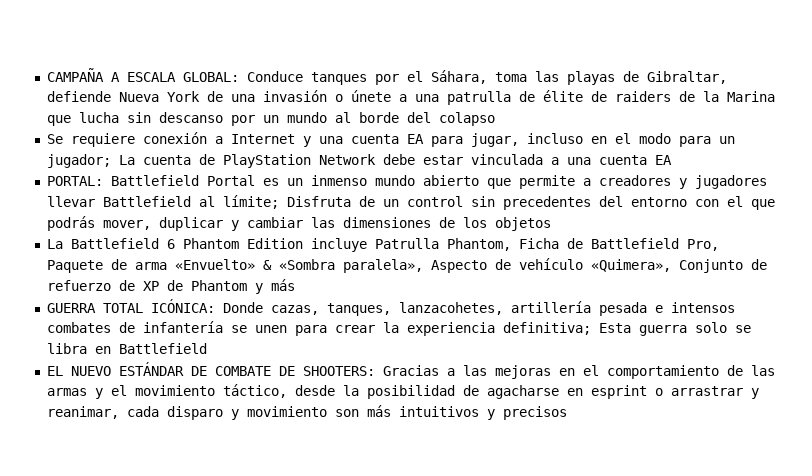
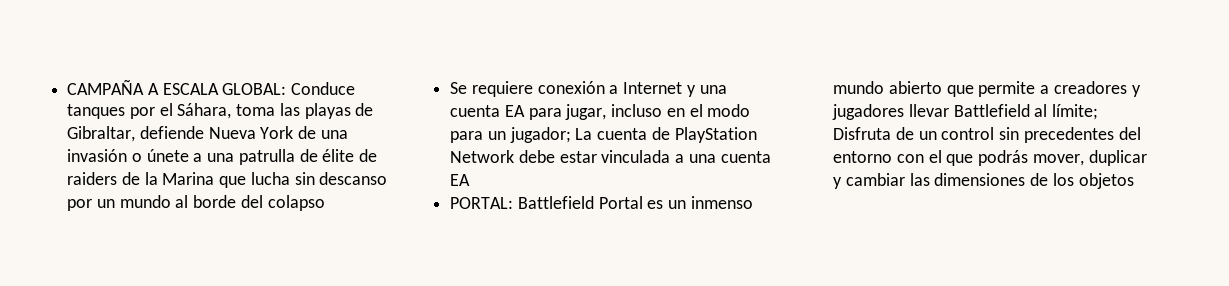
- La Battlefield 6 Phantom Edition incluye Patrulla Phantom, Ficha de Battlefield Pro, Paquete de arma «Envuelto» & «Sombra paralela», Aspecto de vehículo «Quimera», Conjunto de refuerzo de XP de Phantom y más
- GUERRA TOTAL ICÓNICA: Donde cazas, tanques, lanzacohetes, artillería pesada e intensos combates de infantería se unen para crear la experiencia definitiva; Esta guerra solo se libra en Battlefield
- EL NUEVO ESTÁNDAR DE COMBATE DE SHOOTERS: Gracias a las mejoras en el comportamiento de las armas y el movimiento táctico, desde la posibilidad de agacharse en esprint o arrastrar y reanimar, cada disparo y movimiento son más intuitivos y precisos

